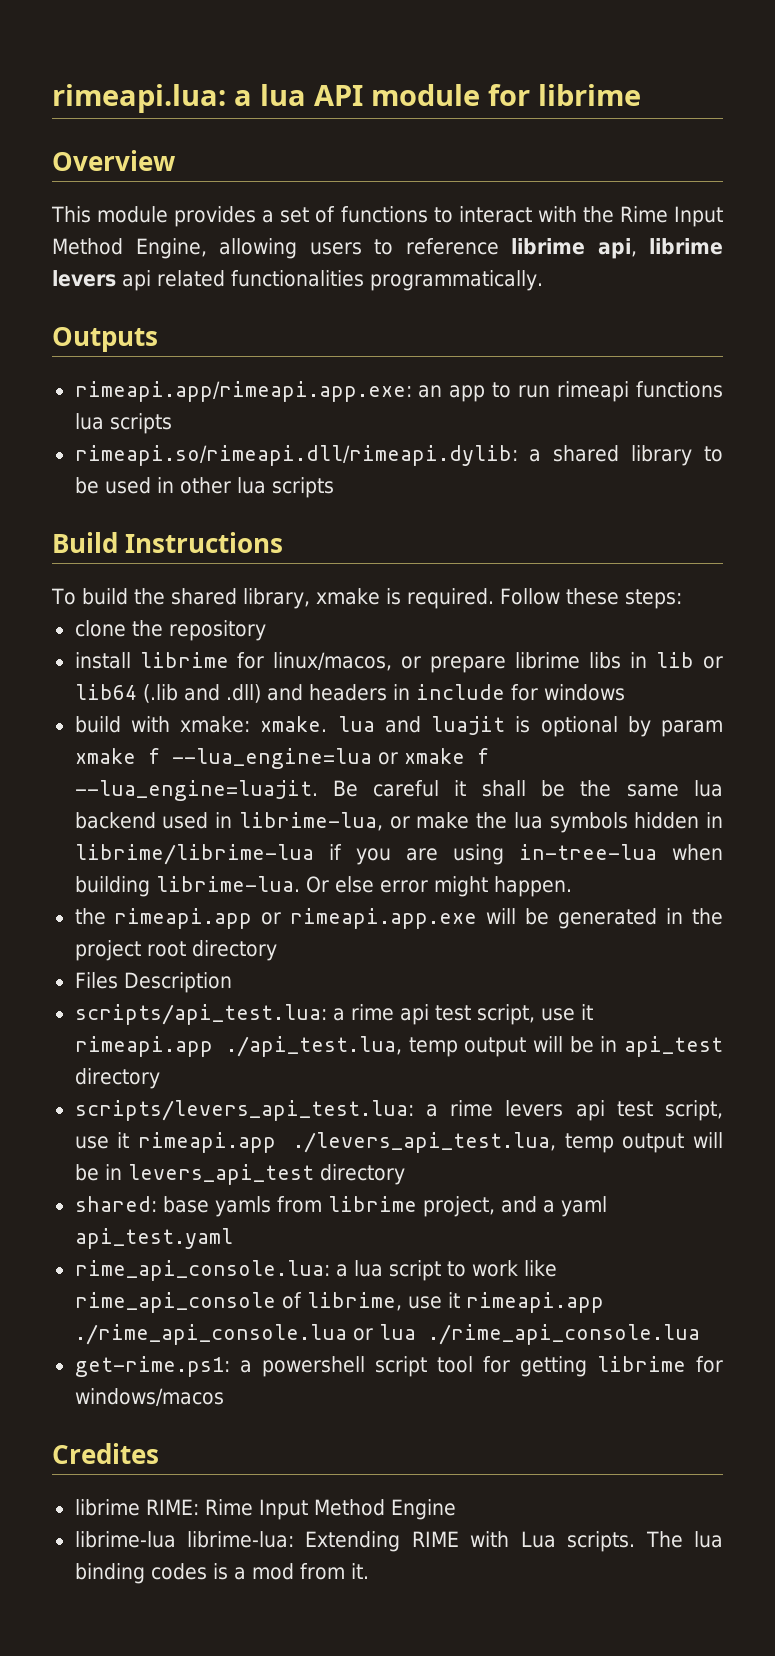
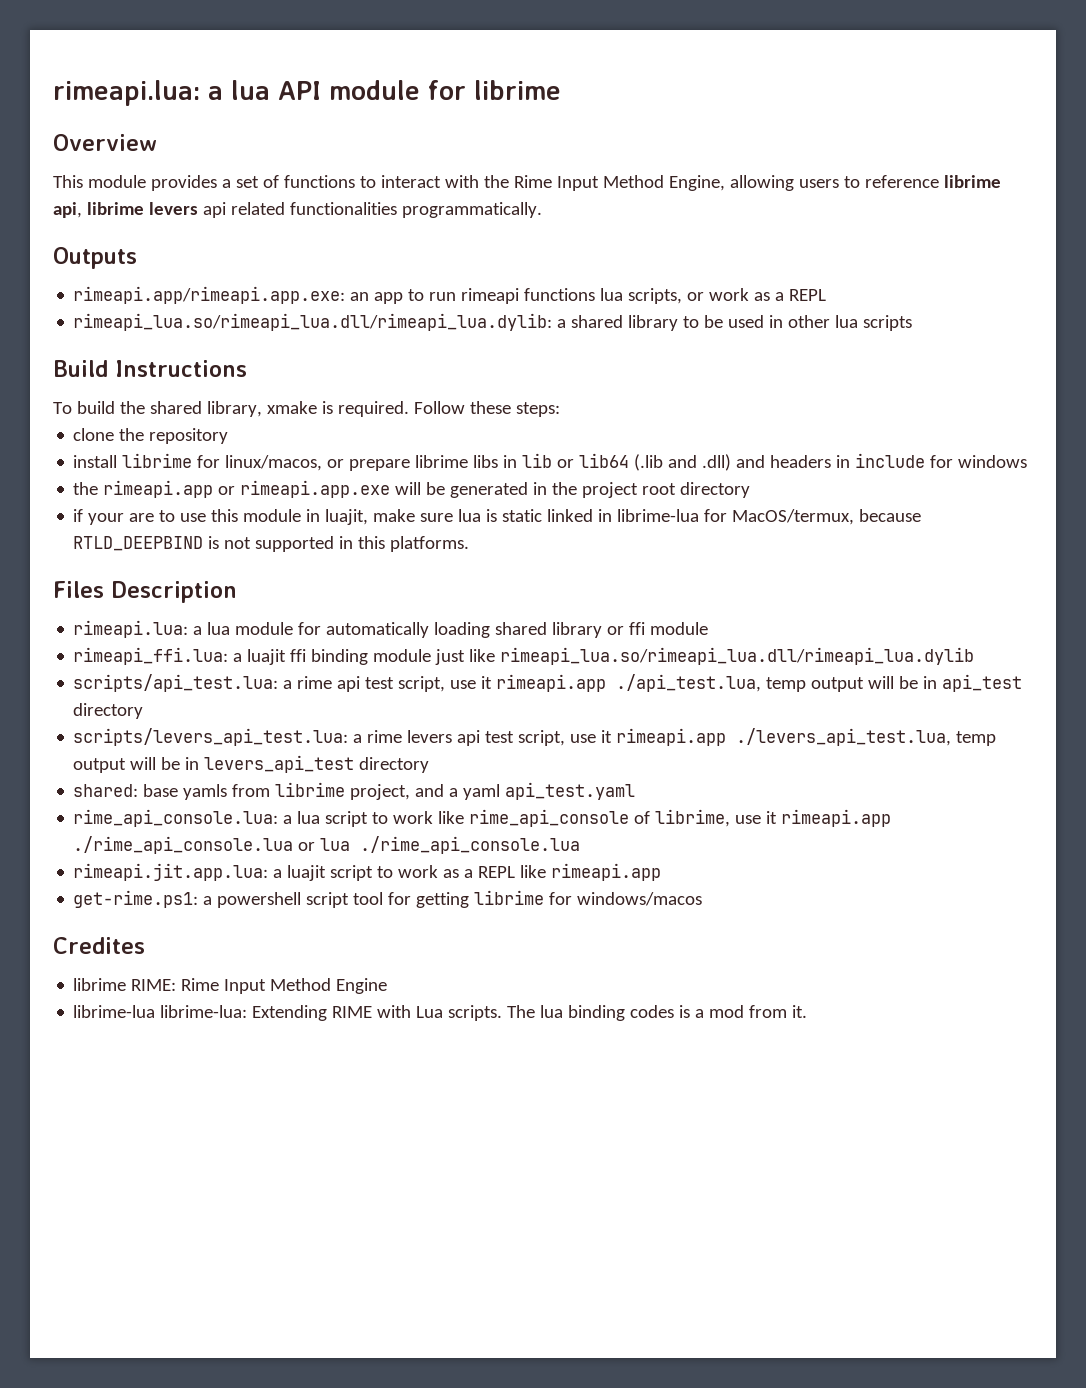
- rimeapi.app/rimeapi.app.exe: an app to run rimeapi functions lua scripts
- rimeapi.so/rimeapi.dll/rimeapi.dylib: a shared library to be used in other lua scripts
+ rimeapi.app/rimeapi.app.exe: an app to run rimeapi functions lua scripts, or work as a REPL
+ rimeapi_lua.so/rimeapi_lua.dll/rimeapi_lua.dylib: a shared library to be used in other lua scripts
- build with xmake: xmake. lua and luajit is optional by param xmake f --lua_engine=lua or xmake f --lua_engine=luajit. Be careful it shall be the same lua backend used in librime-lua, or make the lua symbols hidden in librime/librime-lua if you are using in-tree-lua when building librime-lua. Or else error might happen.
+ if your are to use this module in luajit, make sure lua is static linked in librime-lua for MacOS/termux, because RTLD_DEEPBIND is not supported in this platforms.
  Files Description
+ rimeapi.lua: a lua module for automatically loading shared library or ffi module
+ rimeapi_ffi.lua: a luajit ffi binding module just like rimeapi_lua.so/rimeapi_lua.dll/rimeapi_lua.dylib
+ rimeapi.jit.app.lua: a luajit script to work as a REPL like rimeapi.app

